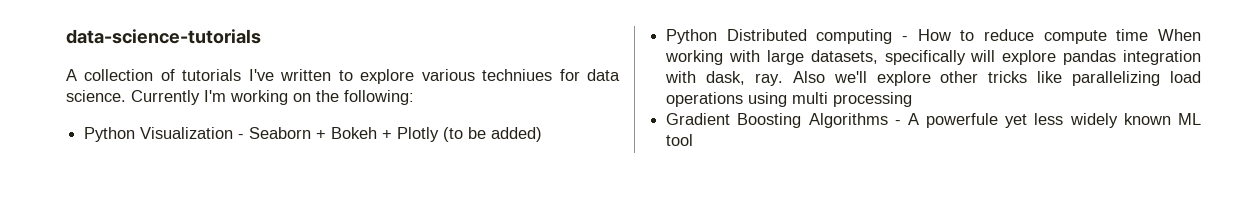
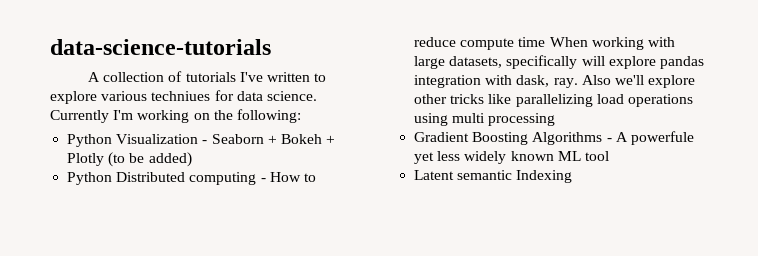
+ Latent semantic Indexing

